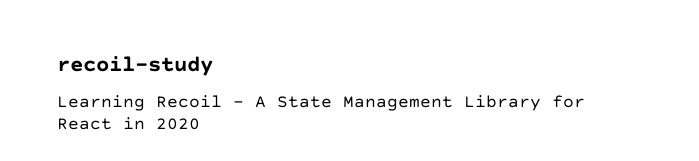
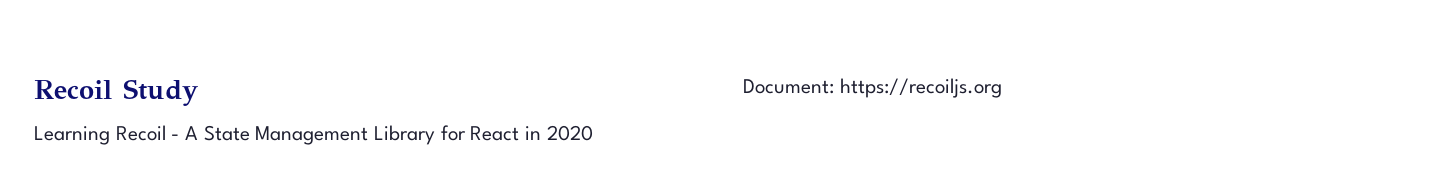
- recoil-study
+ Recoil Study
+ Document: https://recoiljs.org

